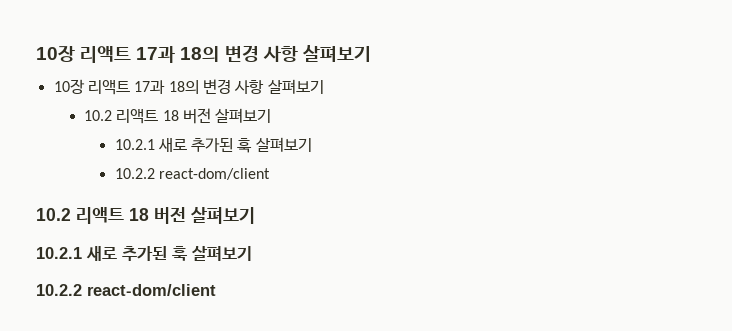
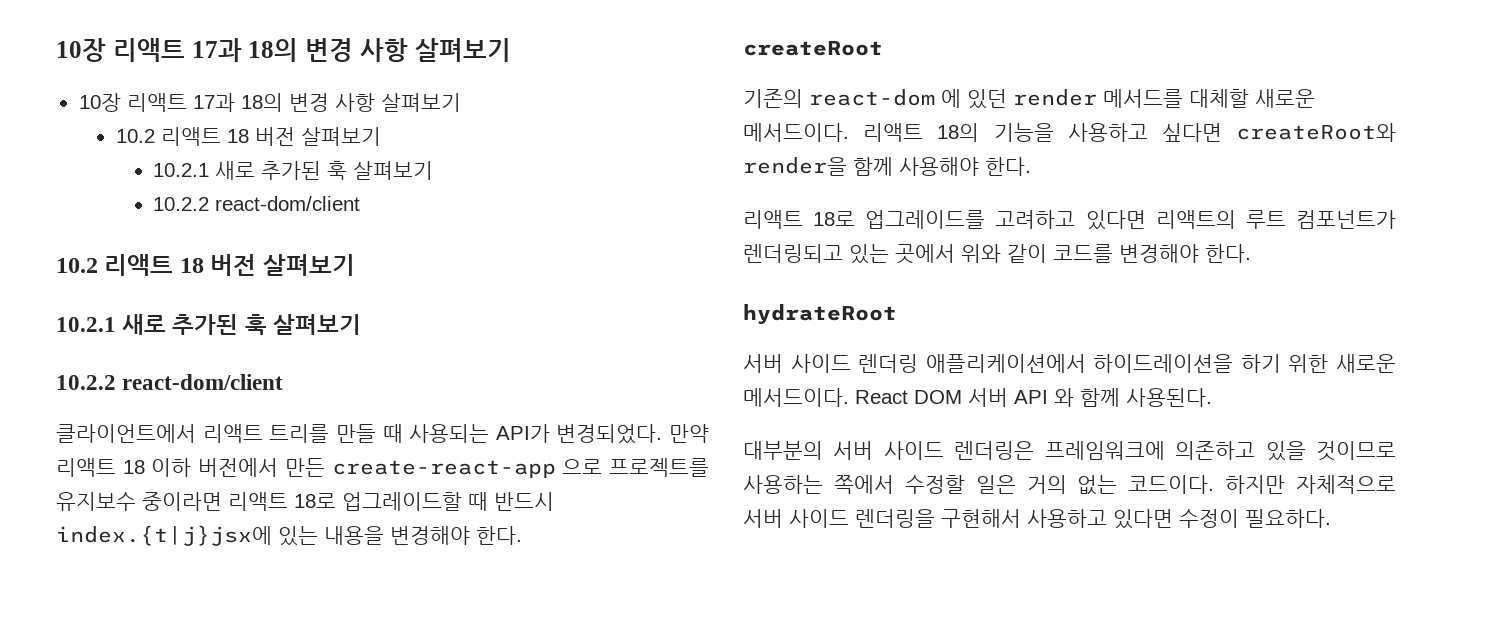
+ 클라이언트에서 리액트 트리를 만들 때 사용되는 API가 변경되었다. 만약 리액트 18 이하 버전에서 만든 create-react-app 으로 프로젝트를 유지보수 중이라면 리액트 18로 업그레이드할 때 반드시 index.{t|j}jsx에 있는 내용을 변경해야 한다.
+ createRoot
+ 기존의 react-dom 에 있던 render 메서드를 대체할 새로운 메서드이다. 리액트 18의 기능을 사용하고 싶다면 createRoot와 render을 함께 사용해야 한다.
+ 리액트 18로 업그레이드를 고려하고 있다면 리액트의 루트 컴포넌트가 렌더링되고 있는 곳에서 위와 같이 코드를 변경해야 한다.
+ hydrateRoot
+ 서버 사이드 렌더링 애플리케이션에서 하이드레이션을 하기 위한 새로운 메서드이다. React DOM 서버 API 와 함께 사용된다.
+ 대부분의 서버 사이드 렌더링은 프레임워크에 의존하고 있을 것이므로 사용하는 쪽에서 수정할 일은 거의 없는 코드이다. 하지만 자체적으로 서버 사이드 렌더링을 구현해서 사용하고 있다면 수정이 필요하다.

